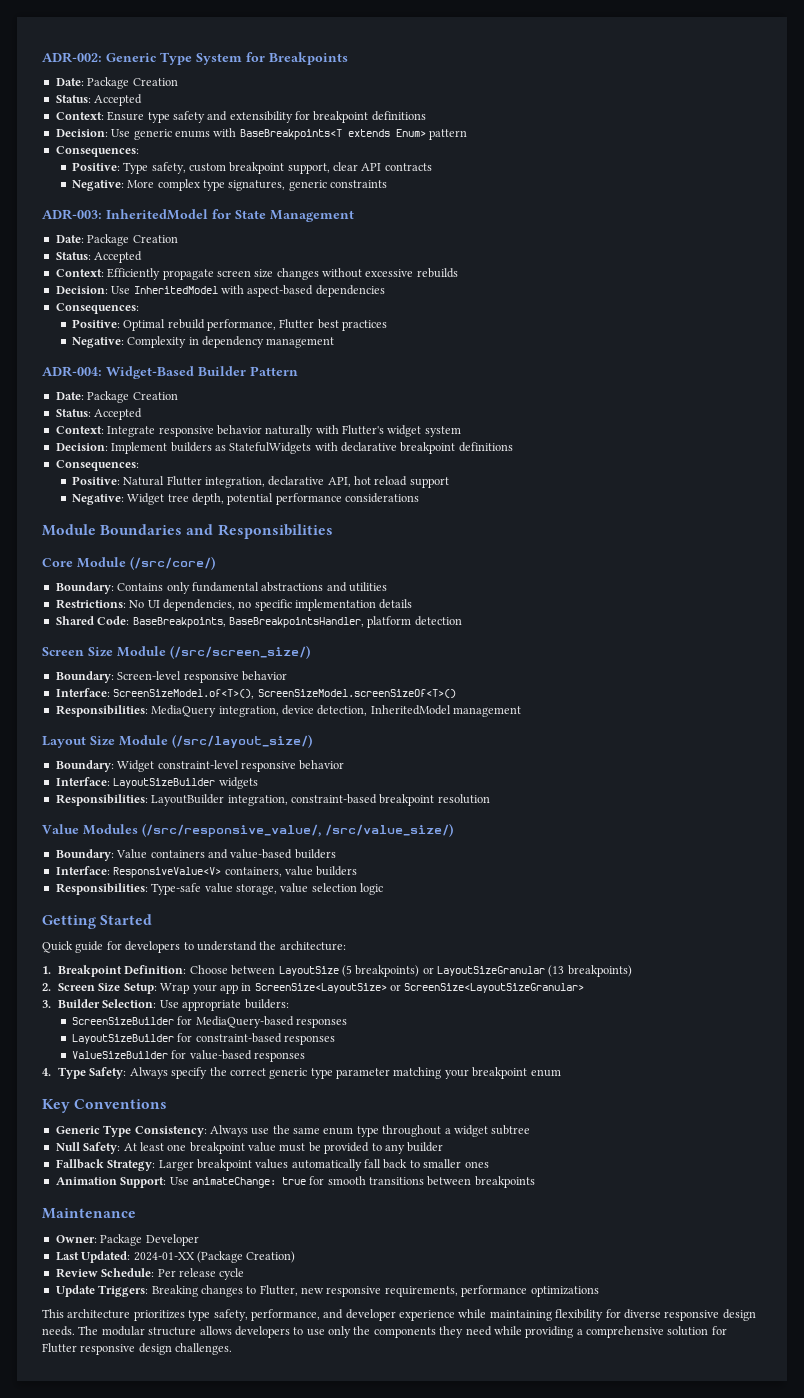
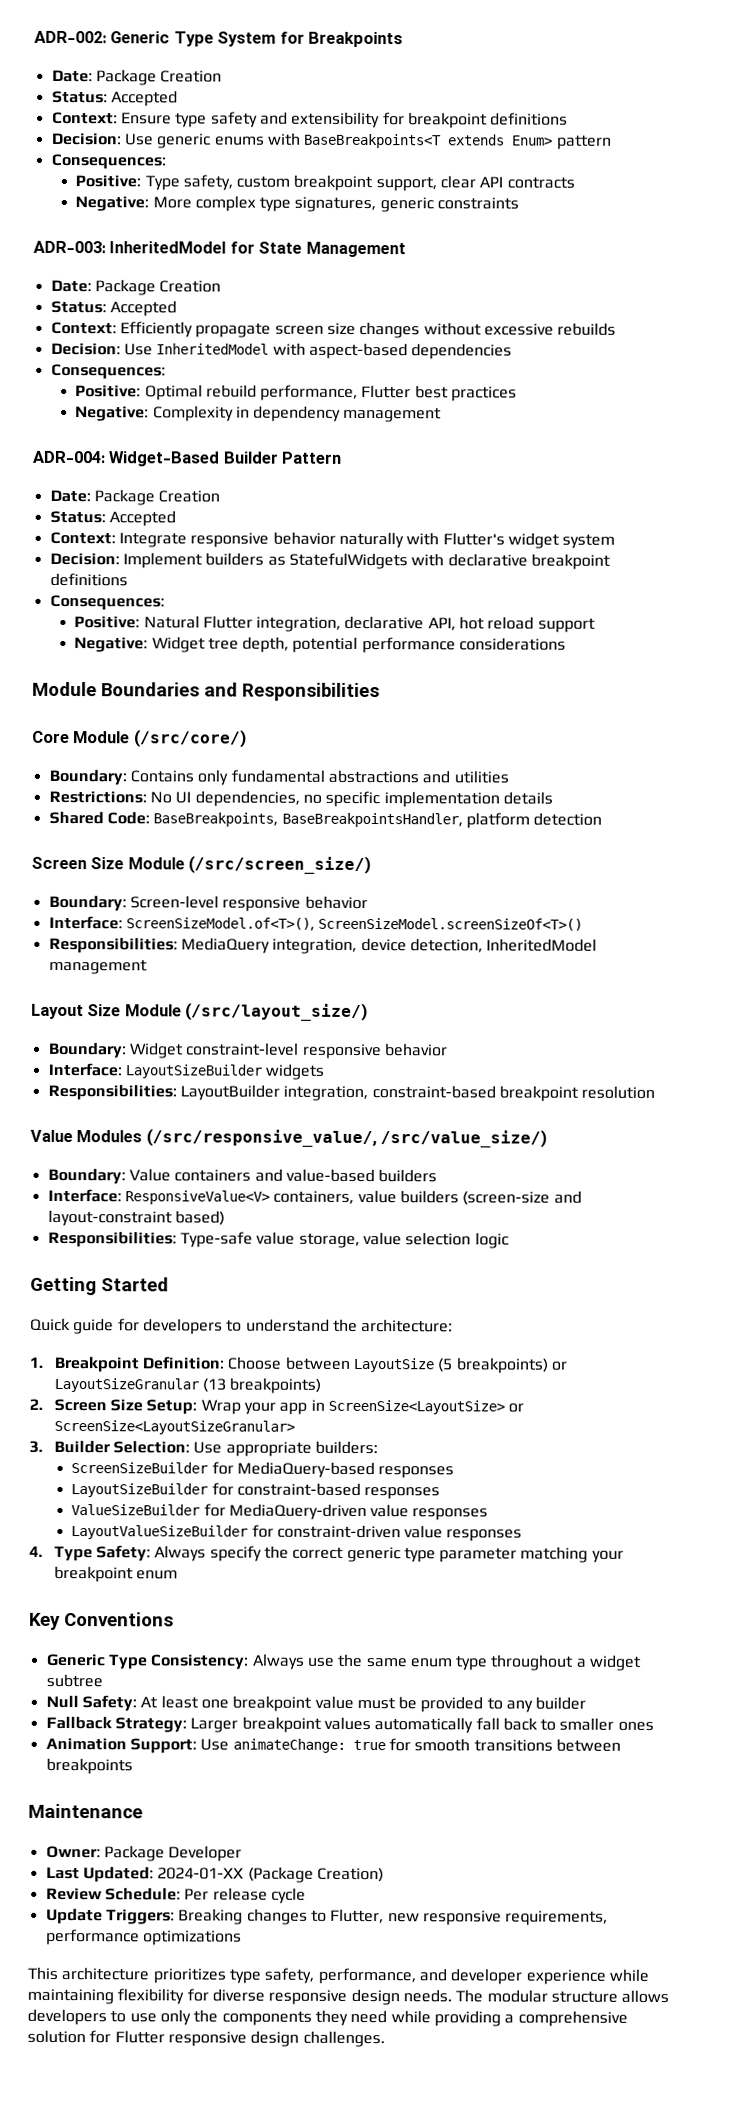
- Interface: ResponsiveValue<V> containers, value builders
+ Interface: ResponsiveValue<V> containers, value builders (screen-size and layout-constraint based)
- ValueSizeBuilder for value-based responses
+ ValueSizeBuilder for MediaQuery-driven value responses
+ LayoutValueSizeBuilder for constraint-driven value responses

